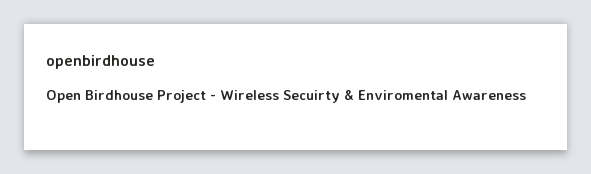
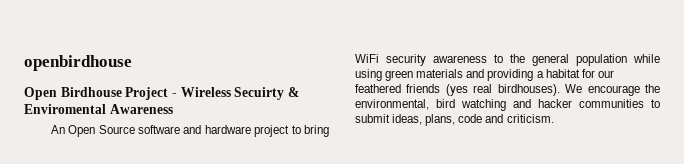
+ An Open Source software and hardware project to bring WiFi security awareness to the general population while using green materials and providing a habitat for our feathered friends (yes real birdhouses). We encourage the environmental, bird watching and hacker communities to submit ideas, plans, code and criticism.

